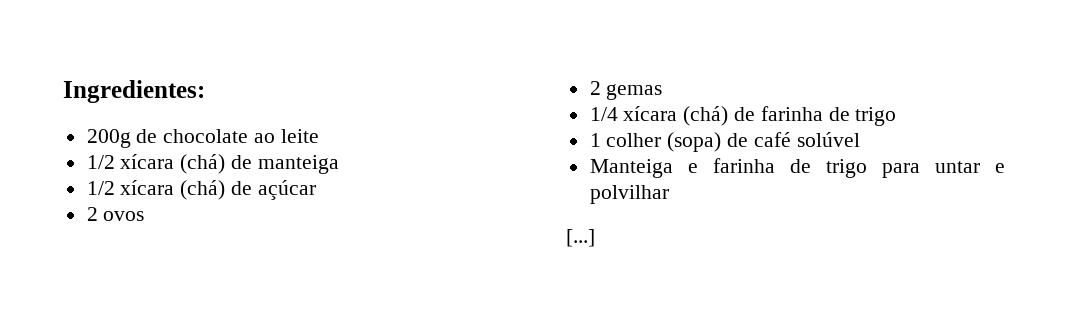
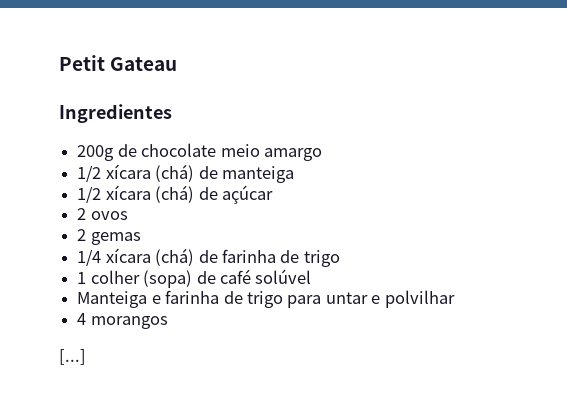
- Ingredientes:
+ Petit Gateau
+ Ingredientes
- 200g de chocolate ao leite
+ 200g de chocolate meio amargo
+ 4 morangos

